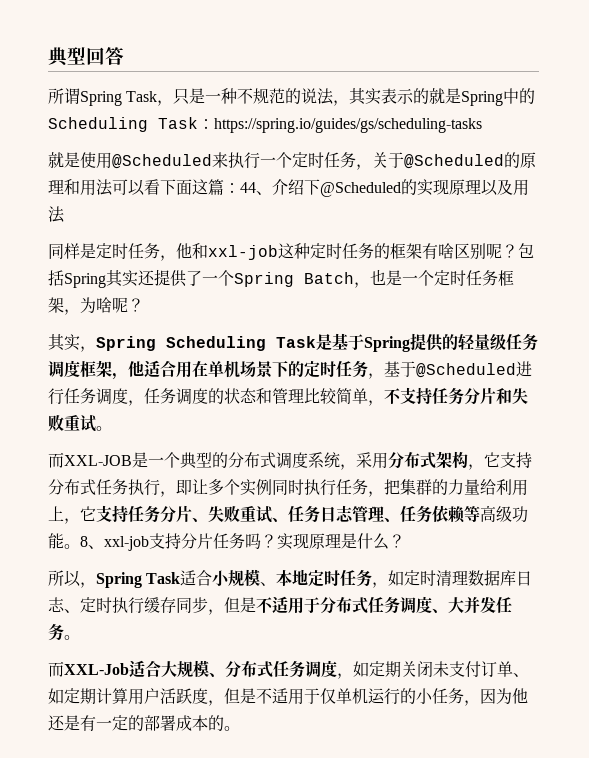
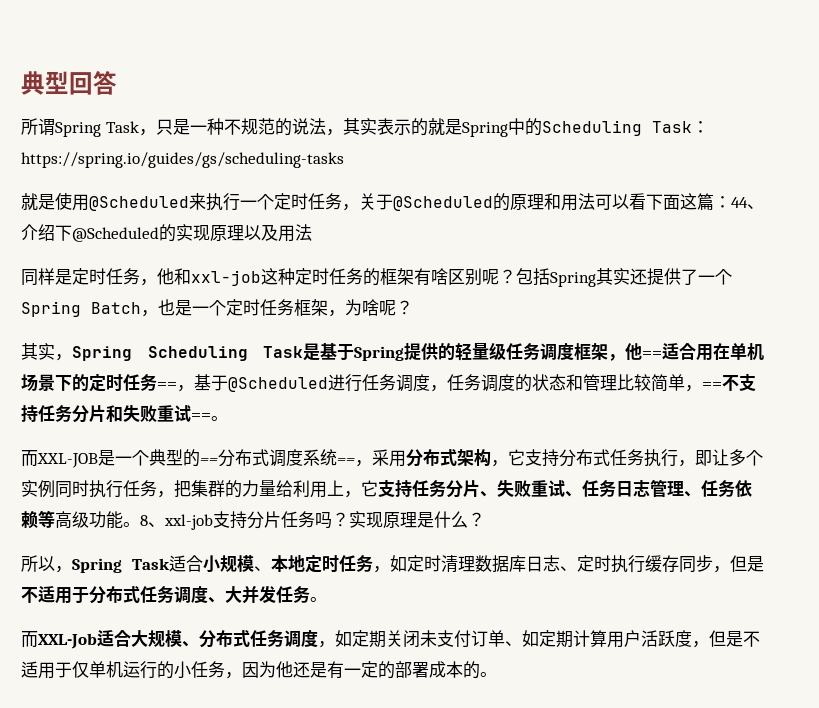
- 其实，Spring Scheduling Task是基于Spring提供的轻量级任务调度框架，他适合用在单机场景下的定时任务，基于@Scheduled进行任务调度，任务调度的状态和管理比较简单，不支持任务分片和失败重试。
+ 其实，Spring Scheduling Task是基于Spring提供的轻量级任务调度框架，他==适合用在单机场景下的定时任务==，基于@Scheduled进行任务调度，任务调度的状态和管理比较简单，==不支持任务分片和失败重试==。
- 而XXL-JOB是一个典型的分布式调度系统，采用分布式架构，它支持分布式任务执行，即让多个实例同时执行任务，把集群的力量给利用上，它支持任务分片、失败重试、任务日志管理、任务依赖等高级功能。
+ 而XXL-JOB是一个典型的==分布式调度系统==，采用分布式架构，它支持分布式任务执行，即让多个实例同时执行任务，把集群的力量给利用上，它支持任务分片、失败重试、任务日志管理、任务依赖等高级功能。

